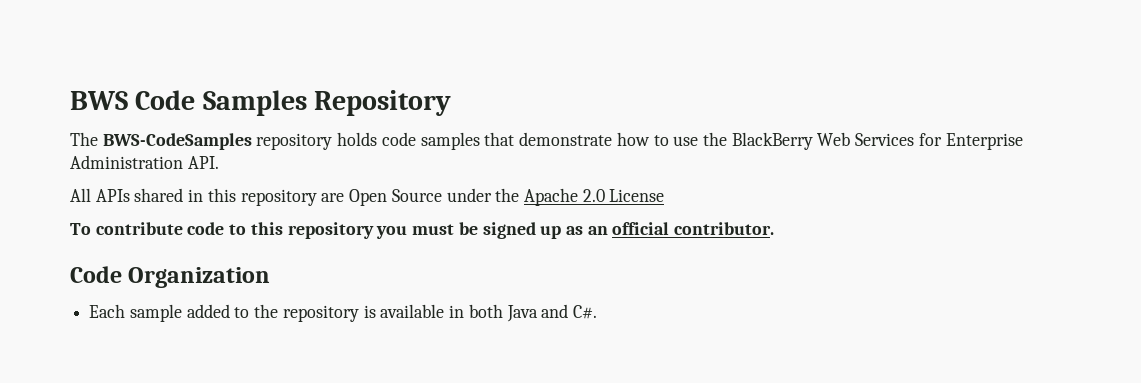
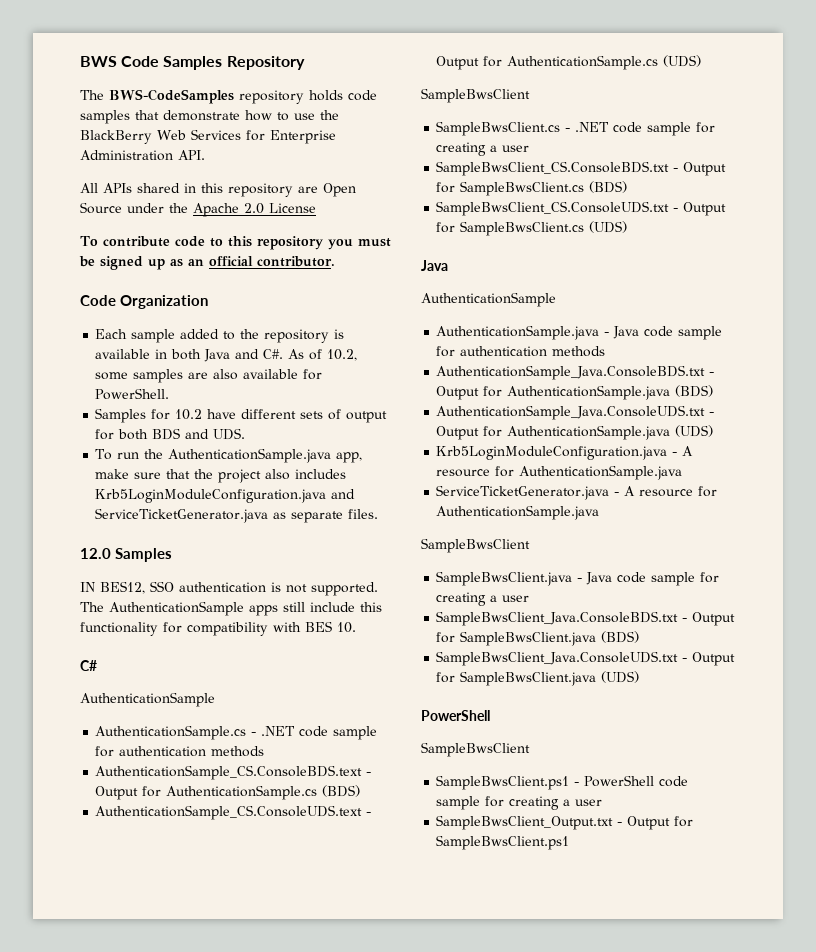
- Each sample added to the repository is available in both Java and C#.
+ Each sample added to the repository is available in both Java and C#. As of 10.2, some samples are also available for PowerShell.
+ Samples for 10.2 have different sets of output for both BDS and UDS.
+ To run the AuthenticationSample.java app, make sure that the project also includes Krb5LoginModuleConfiguration.java and ServiceTicketGenerator.java as separate files.
+ 12.0 Samples
+ IN BES12, SSO authentication is not supported. The AuthenticationSample apps still include this functionality for compatibility with BES 10.
+ C#
+ AuthenticationSample
+ AuthenticationSample.cs - .NET code sample for authentication methods
+ AuthenticationSample_CS.ConsoleBDS.text - Output for AuthenticationSample.cs (BDS)
+ AuthenticationSample_CS.ConsoleUDS.text - Output for AuthenticationSample.cs (UDS)
+ SampleBwsClient
+ SampleBwsClient.cs - .NET code sample for creating a user
+ SampleBwsClient_CS.ConsoleBDS.txt - Output for SampleBwsClient.cs (BDS)
+ SampleBwsClient_CS.ConsoleUDS.txt - Output for SampleBwsClient.cs (UDS)
+ Java
+ AuthenticationSample
+ AuthenticationSample.java - Java code sample for authentication methods
+ AuthenticationSample_Java.ConsoleBDS.txt - Output for AuthenticationSample.java (BDS)
+ AuthenticationSample_Java.ConsoleUDS.txt - Output for AuthenticationSample.java (UDS)
+ Krb5LoginModuleConfiguration.java - A resource for AuthenticationSample.java
+ ServiceTicketGenerator.java - A resource for AuthenticationSample.java
+ SampleBwsClient
+ SampleBwsClient.java - Java code sample for creating a user
+ SampleBwsClient_Java.ConsoleBDS.txt - Output for SampleBwsClient.java (BDS)
+ SampleBwsClient_Java.ConsoleUDS.txt - Output for SampleBwsClient.java (UDS)
+ PowerShell
+ SampleBwsClient
+ SampleBwsClient.ps1 - PowerShell code sample for creating a user
+ SampleBwsClient_Output.txt - Output for SampleBwsClient.ps1

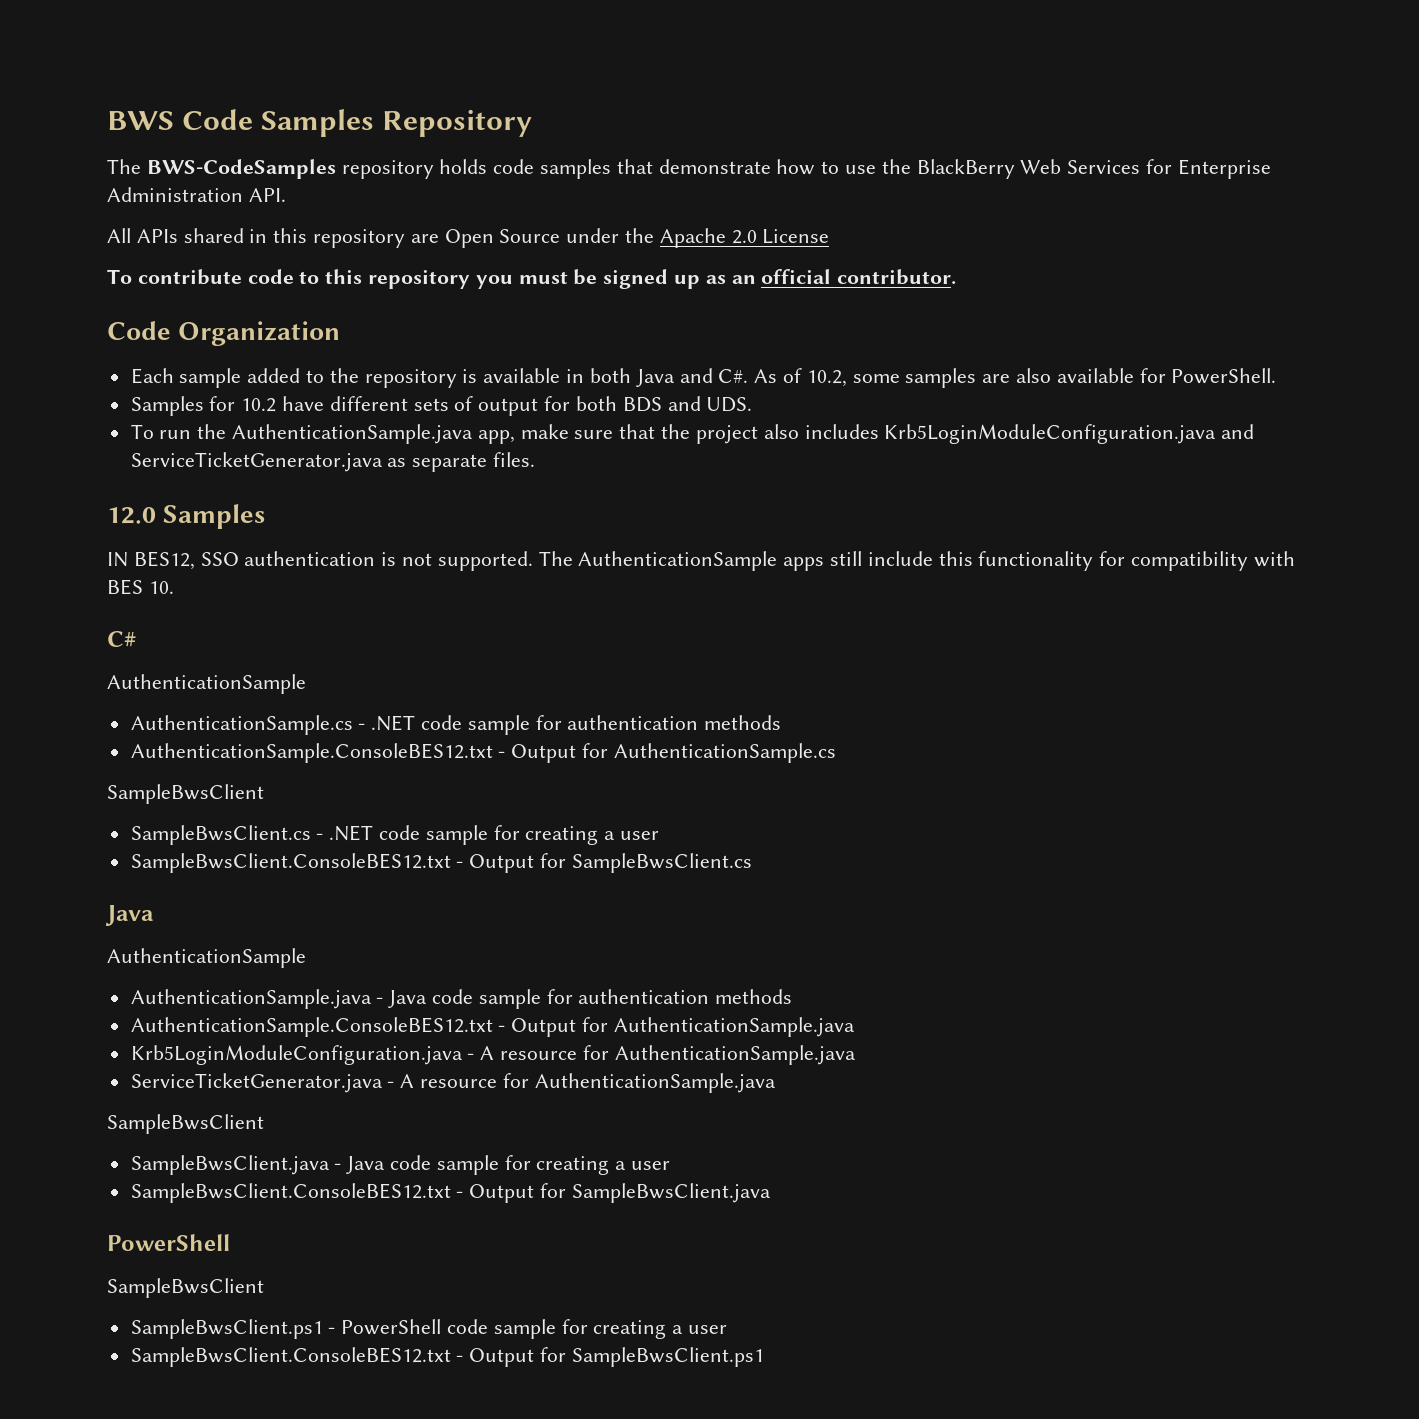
- AuthenticationSample_CS.ConsoleBDS.text - Output for AuthenticationSample.cs (BDS)
- AuthenticationSample_CS.ConsoleUDS.text - Output for AuthenticationSample.cs (UDS)
+ AuthenticationSample.ConsoleBES12.txt - Output for AuthenticationSample.cs
- SampleBwsClient_CS.ConsoleBDS.txt - Output for SampleBwsClient.cs (BDS)
- SampleBwsClient_CS.ConsoleUDS.txt - Output for SampleBwsClient.cs (UDS)
+ SampleBwsClient.ConsoleBES12.txt - Output for SampleBwsClient.cs
- AuthenticationSample_Java.ConsoleBDS.txt - Output for AuthenticationSample.java (BDS)
- AuthenticationSample_Java.ConsoleUDS.txt - Output for AuthenticationSample.java (UDS)
+ AuthenticationSample.ConsoleBES12.txt - Output for AuthenticationSample.java
- SampleBwsClient_Java.ConsoleBDS.txt - Output for SampleBwsClient.java (BDS)
- SampleBwsClient_Java.ConsoleUDS.txt - Output for SampleBwsClient.java (UDS)
+ SampleBwsClient.ConsoleBES12.txt - Output for SampleBwsClient.java
- SampleBwsClient_Output.txt - Output for SampleBwsClient.ps1
+ SampleBwsClient.ConsoleBES12.txt - Output for SampleBwsClient.ps1

